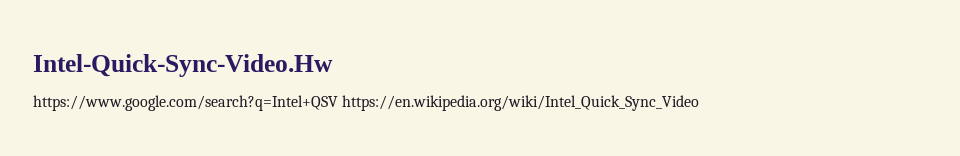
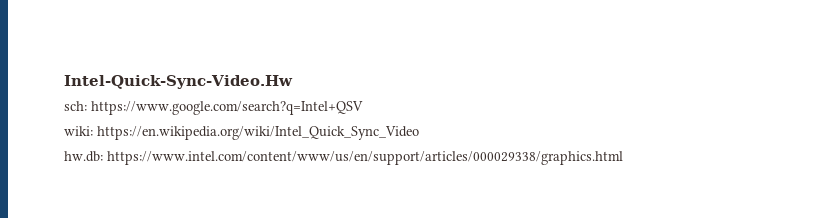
- https://www.google.com/search?q=Intel+QSV https://en.wikipedia.org/wiki/Intel_Quick_Sync_Video
+ sch: https://www.google.com/search?q=Intel+QSV
+ wiki: https://en.wikipedia.org/wiki/Intel_Quick_Sync_Video
+ hw.db: https://www.intel.com/content/www/us/en/support/articles/000029338/graphics.html

